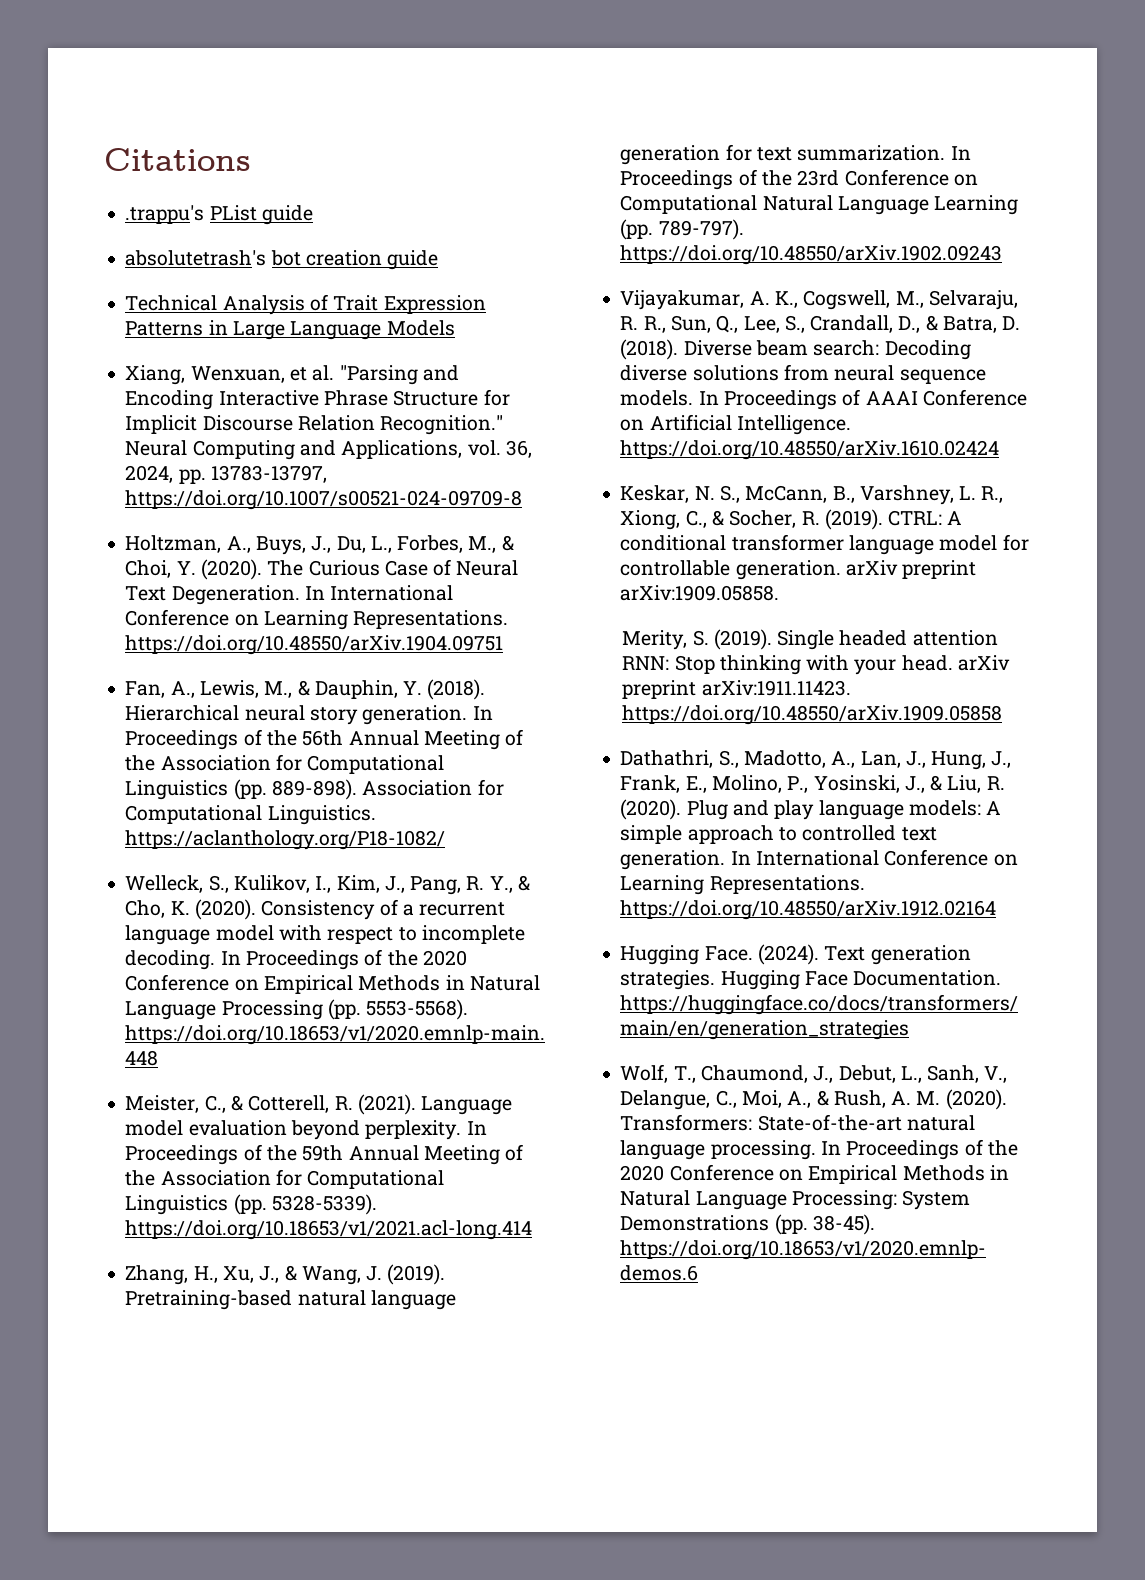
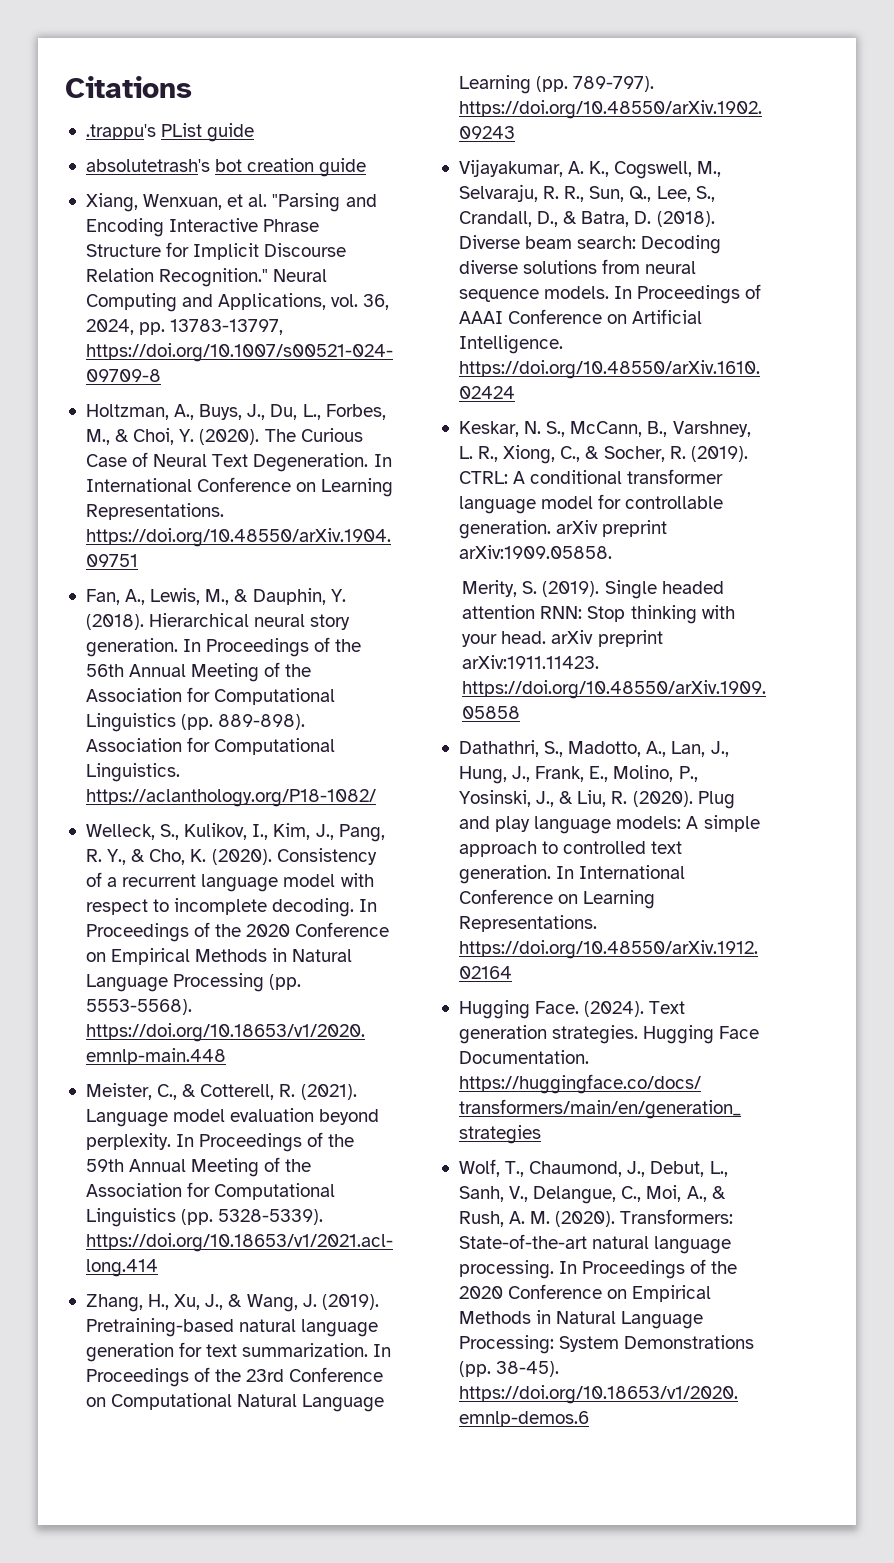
- Technical Analysis of Trait Expression Patterns in Large Language Models

